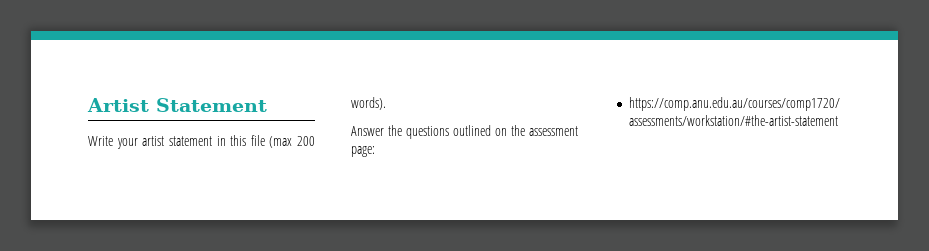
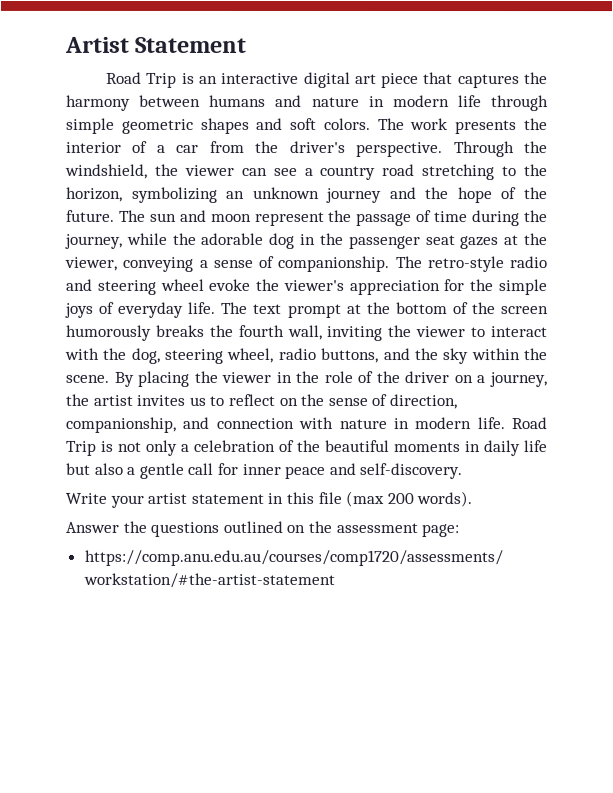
+ Road Trip is an interactive digital art piece that captures the harmony between humans and nature in modern life through simple geometric shapes and soft colors. The work presents the interior of a car from the driver's perspective. Through the windshield, the viewer can see a country road stretching to the horizon, symbolizing an unknown journey and the hope of the future. The sun and moon represent the passage of time during the journey, while the adorable dog in the passenger seat gazes at the viewer, conveying a sense of companionship. The retro-style radio and steering wheel evoke the viewer's appreciation for the simple joys of everyday life. The text prompt at the bottom of the screen humorously breaks the fourth wall, inviting the viewer to interact with the dog, steering wheel, radio buttons, and the sky within the scene. By placing the viewer in the role of the driver on a journey, the artist invites us to reflect on the sense of direction, companionship, and connection with nature in modern life. Road Trip is not only a celebration of the beautiful moments in daily life but also a gentle call for inner peace and self-discovery.

